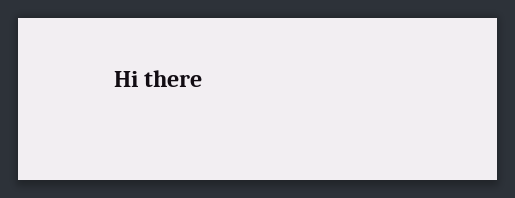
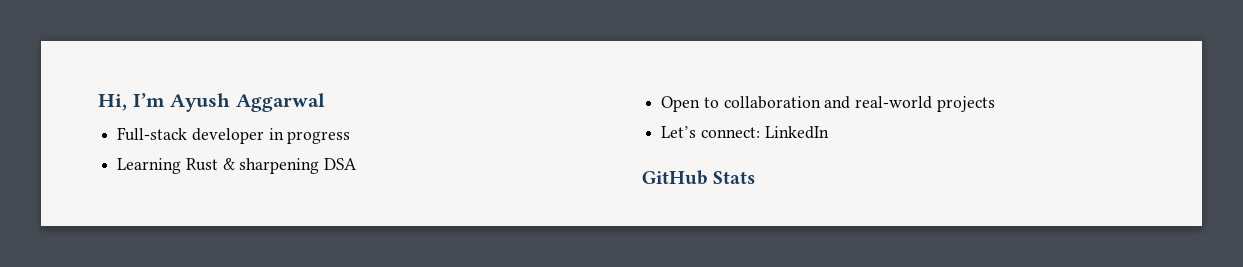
- Hi there
+ Hi, I’m Ayush Aggarwal
+ Full-stack developer in progress
+ Learning Rust & sharpening DSA
+ Open to collaboration and real-world projects
+ Let’s connect: LinkedIn
+ GitHub Stats

